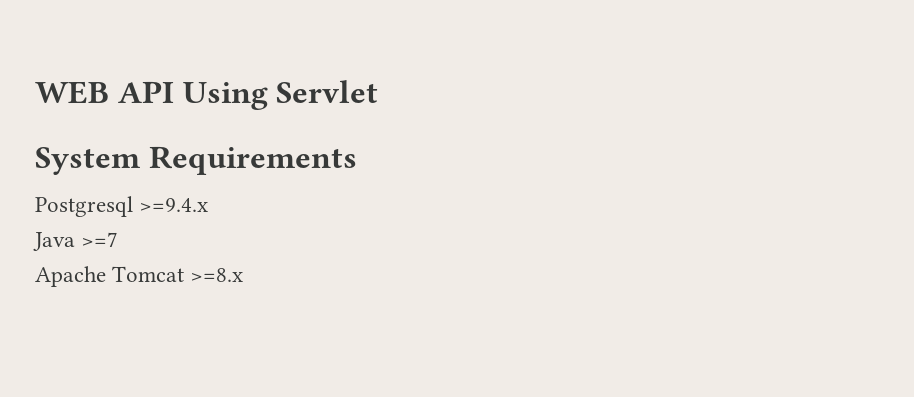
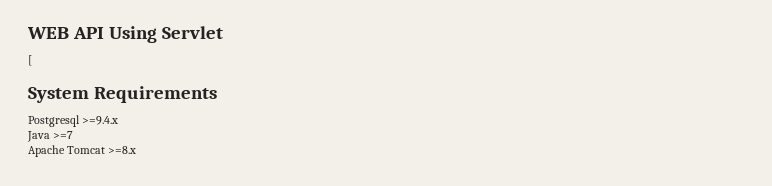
+ [

